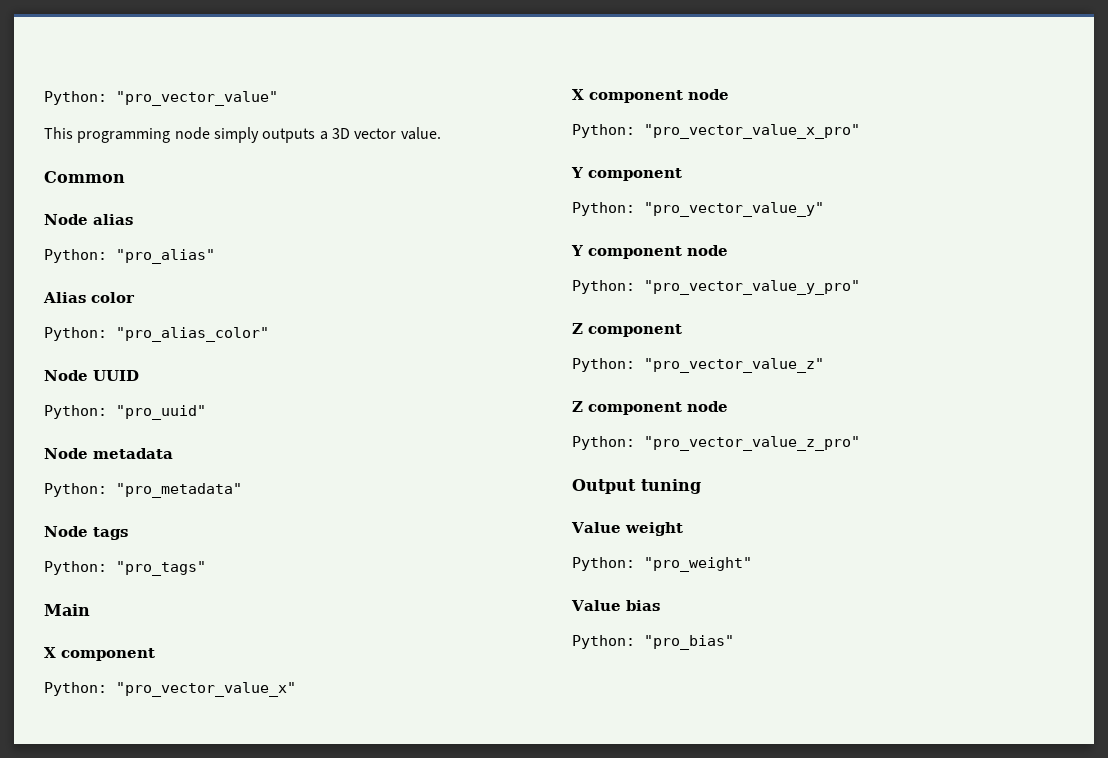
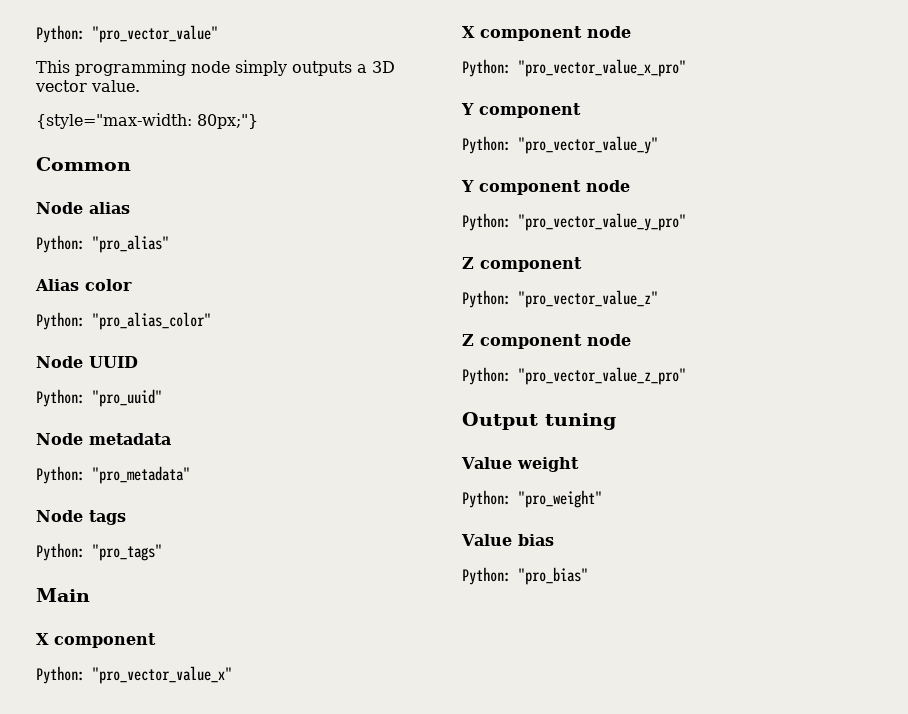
+ {style="max-width: 80px;"}

